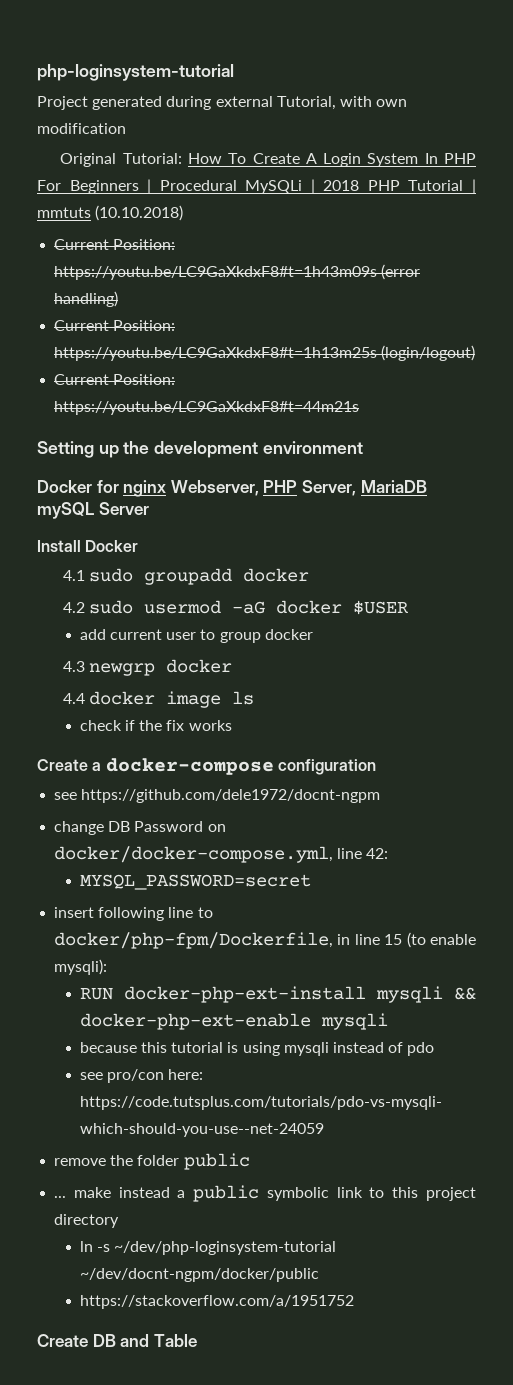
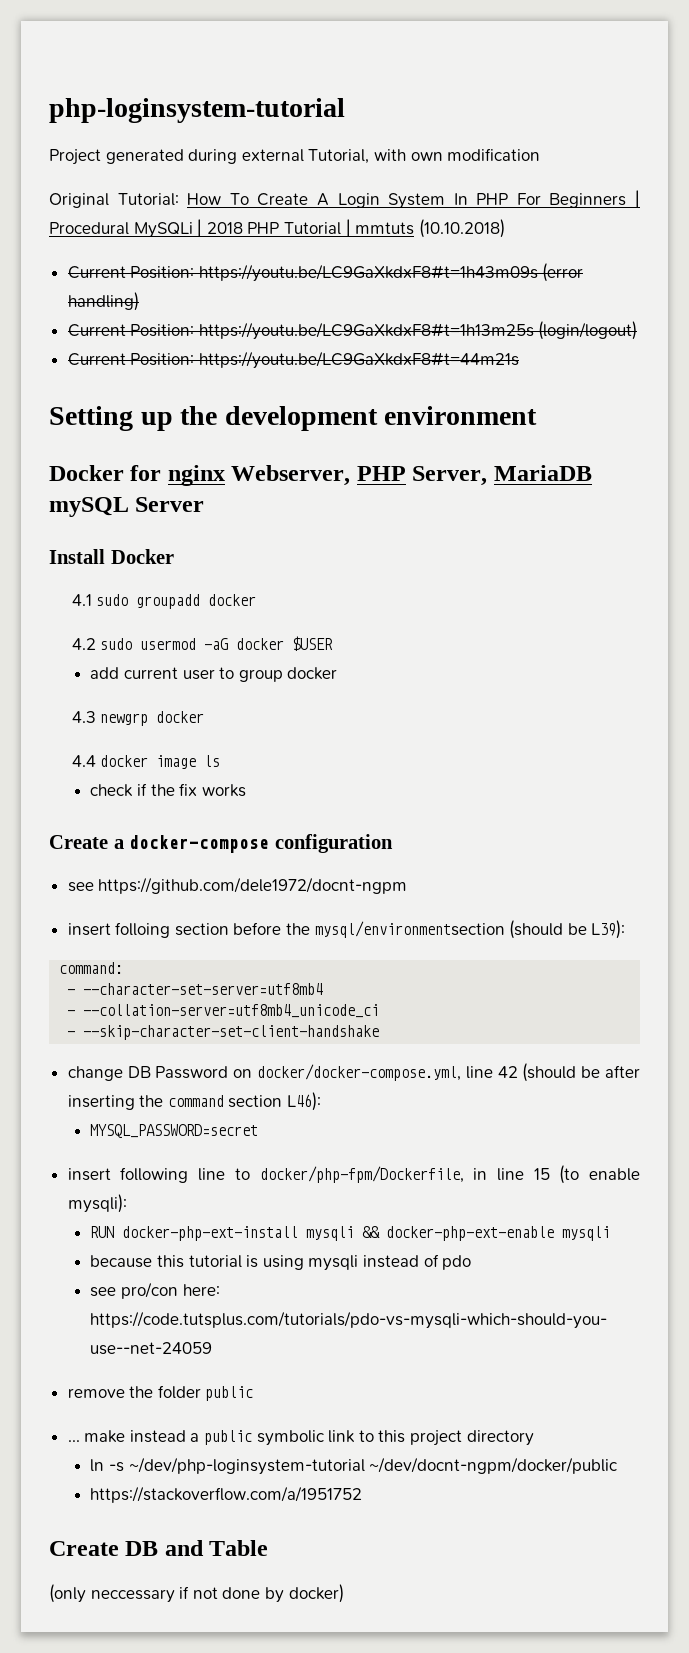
+ insert folloing section before the mysql/environmentsection (should be L39):
+ command:
+ - --character-set-server=utf8mb4
+ - --collation-server=utf8mb4_unicode_ci
+ - --skip-character-set-client-handshake
- change DB Password on docker/docker-compose.yml, line 42:
+ change DB Password on docker/docker-compose.yml, line 42 (should be after inserting the command section L46):
+ (only neccessary if not done by docker)

